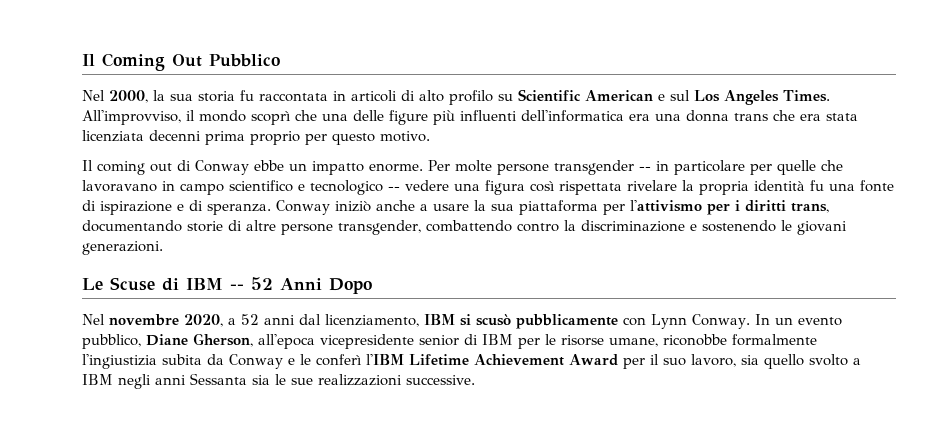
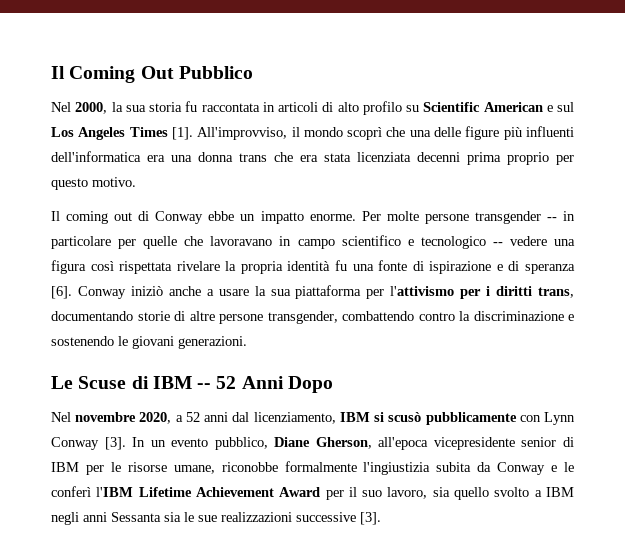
- Nel 2000, la sua storia fu raccontata in articoli di alto profilo su Scientific American e sul Los Angeles Times.
+ Nel 2000, la sua storia fu raccontata in articoli di alto profilo su Scientific American e sul Los Angeles Times [1].
- Per molte persone transgender -- in particolare per quelle che lavoravano in campo scientifico e tecnologico -- vedere una figura così rispettata rivelare la propria identità fu una fonte di ispirazione e di speranza.
+ Per molte persone transgender -- in particolare per quelle che lavoravano in campo scientifico e tecnologico -- vedere una figura così rispettata rivelare la propria identità fu una fonte di ispirazione e di speranza [6].
- Nel novembre 2020, a 52 anni dal licenziamento, IBM si scusò pubblicamente con Lynn Conway.
+ Nel novembre 2020, a 52 anni dal licenziamento, IBM si scusò pubblicamente con Lynn Conway [3].
- In un evento pubblico, Diane Gherson, all'epoca vicepresidente senior di IBM per le risorse umane, riconobbe formalmente l'ingiustizia subita da Conway e le conferì l'IBM Lifetime Achievement Award per il suo lavoro, sia quello svolto a IBM negli anni Sessanta sia le sue realizzazioni successive.
+ In un evento pubblico, Diane Gherson, all'epoca vicepresidente senior di IBM per le risorse umane, riconobbe formalmente l'ingiustizia subita da Conway e le conferì l'IBM Lifetime Achievement Award per il suo lavoro, sia quello svolto a IBM negli anni Sessanta sia le sue realizzazioni successive [3].

